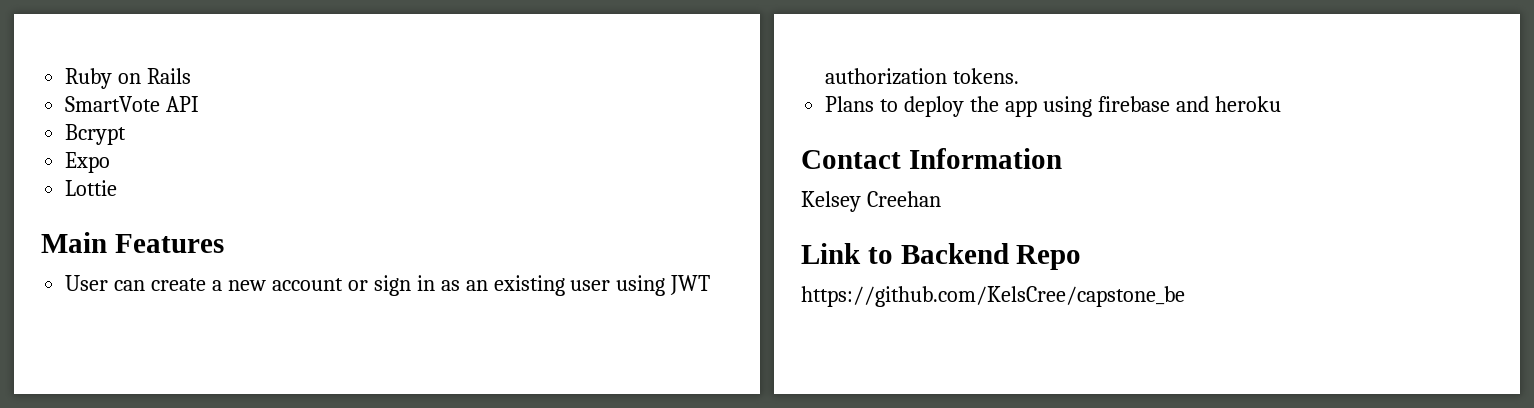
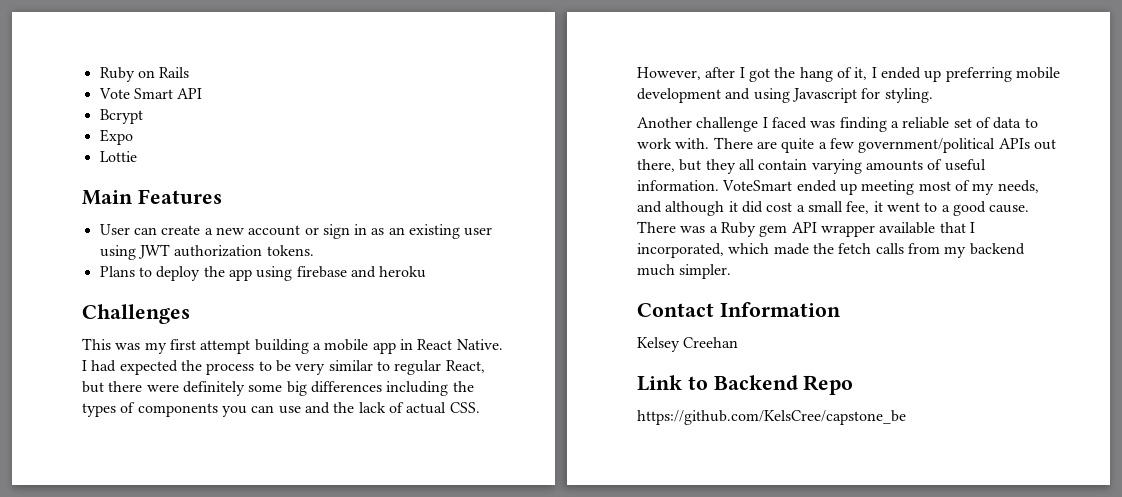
- SmartVote API
+ Vote Smart API
+ Challenges
+ This was my first attempt building a mobile app in React Native. I had expected the process to be very similar to regular React, but there were definitely some big differences including the types of components you can use and the lack of actual CSS. However, after I got the hang of it, I ended up preferring mobile development and using Javascript for styling.
+ Another challenge I faced was finding a reliable set of data to work with. There are quite a few government/political APIs out there, but they all contain varying amounts of useful information. VoteSmart ended up meeting most of my needs, and although it did cost a small fee, it went to a good cause. There was a Ruby gem API wrapper available that I incorporated, which made the fetch calls from my backend much simpler.

